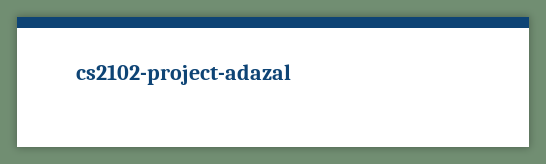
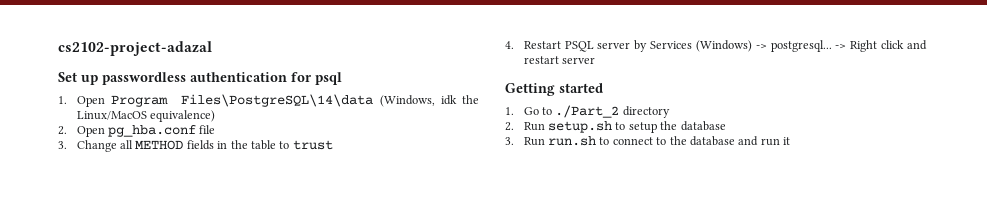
+ Set up passwordless authentication for psql
+ 1. Open Program Files\PostgreSQL\14\data (Windows, idk the Linux/MacOS equivalence)
+ 2. Open pg_hba.conf file
+ 3. Change all METHOD fields in the table to trust
+ 4. Restart PSQL server by Services (Windows) -> postgresql... -> Right click and restart server
+ Getting started
+ 1. Go to ./Part_2 directory
+ 2. Run setup.sh to setup the database
+ 3. Run run.sh to connect to the database and run it

